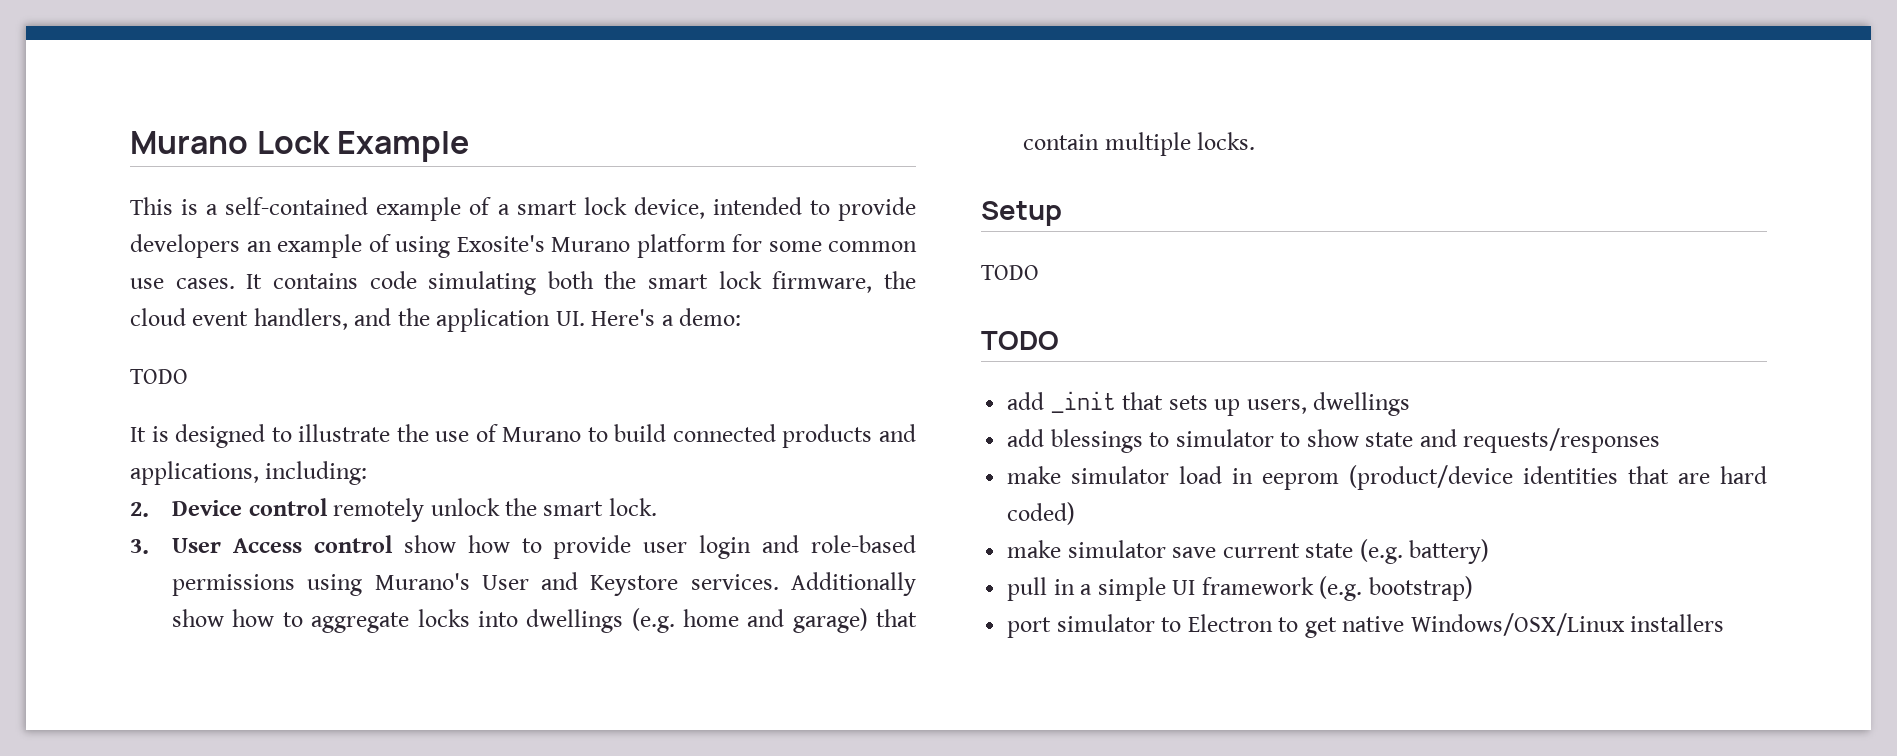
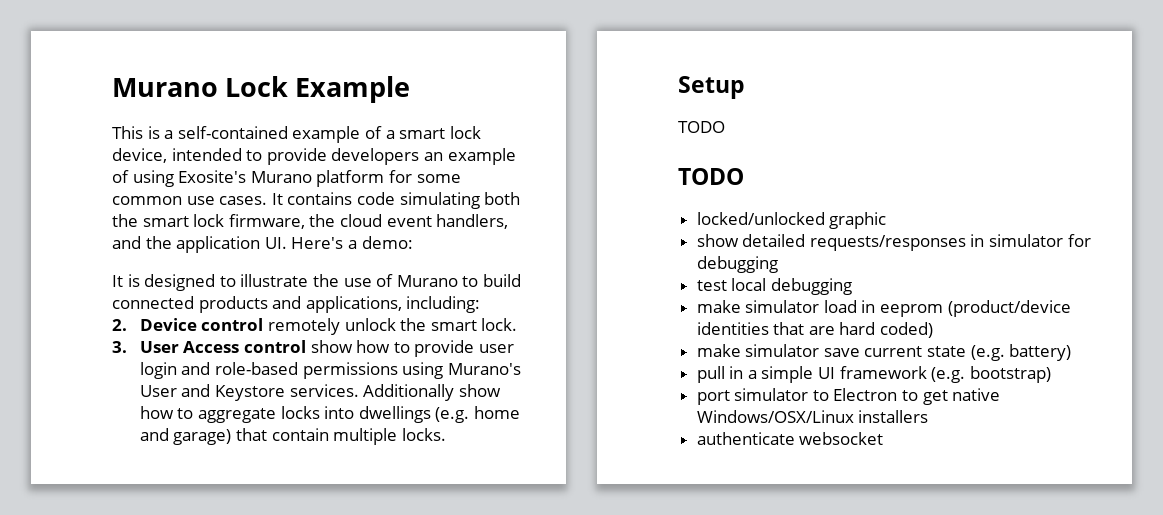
  It contains code simulating both the smart lock firmware, the cloud event handlers, and the application UI. Here's a demo:
- TODO
- add _init that sets up users, dwellings
- add blessings to simulator to show state and requests/responses
+ locked/unlocked graphic
+ show detailed requests/responses in simulator for debugging
+ test local debugging
+ authenticate websocket

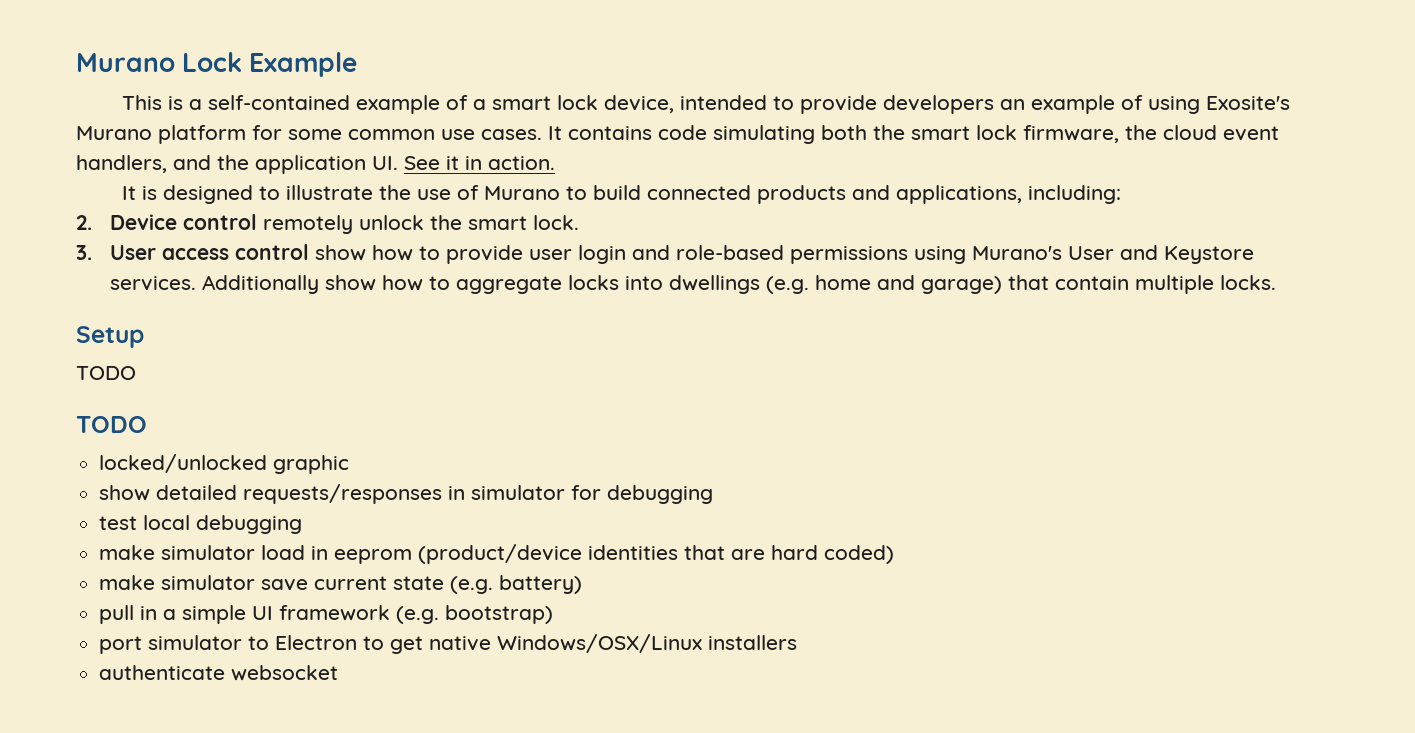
- It contains code simulating both the smart lock firmware, the cloud event handlers, and the application UI. Here's a demo:
+ It contains code simulating both the smart lock firmware, the cloud event handlers, and the application UI. See it in action.
- 3. User Access control show how to provide user login and role-based permissions using Murano's User and Keystore services.
+ 3. User access control show how to provide user login and role-based permissions using Murano's User and Keystore services.

